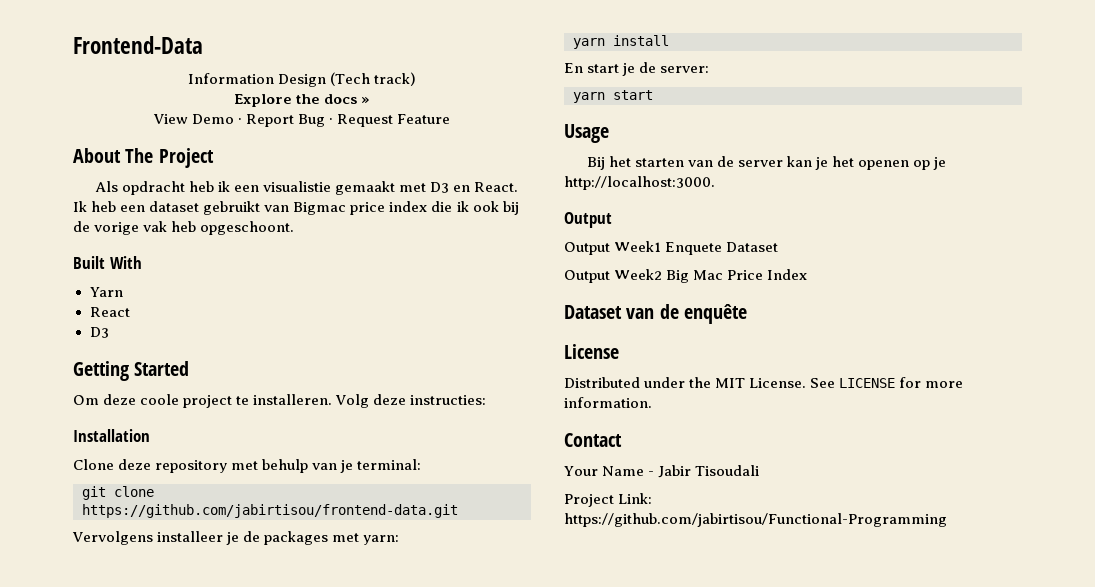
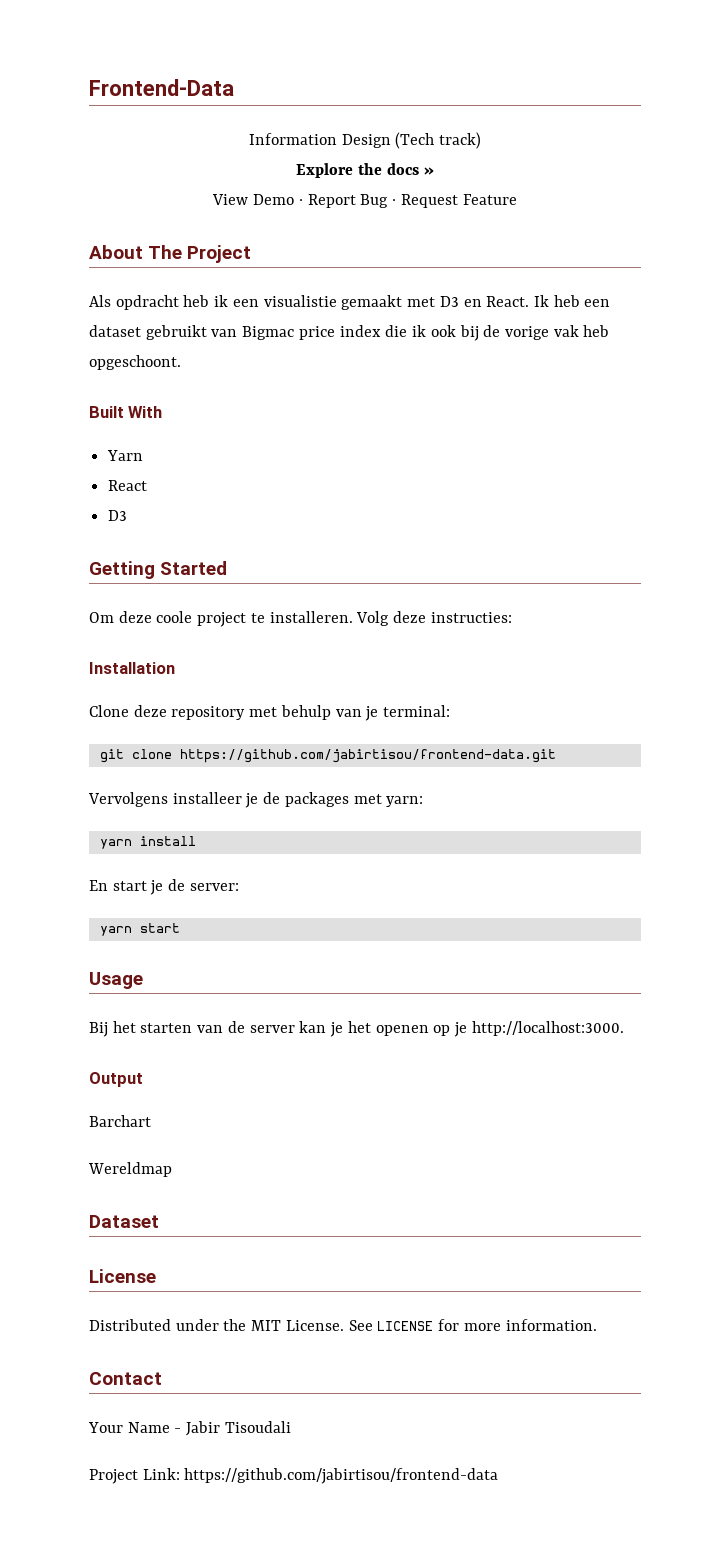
- Output Week1 Enquete Dataset
- Output Week2 Big Mac Price Index
- Dataset van de enquête
+ Barchart
+ Wereldmap
+ Dataset
- Project Link: https://github.com/jabirtisou/Functional-Programming
+ Project Link: https://github.com/jabirtisou/frontend-data

